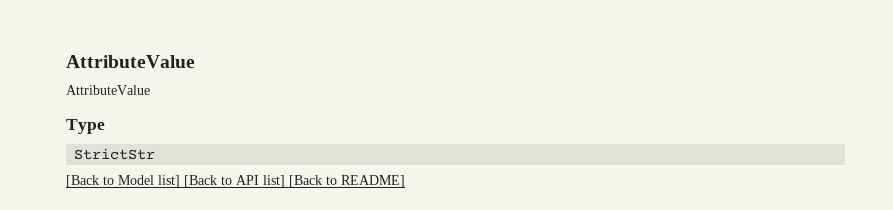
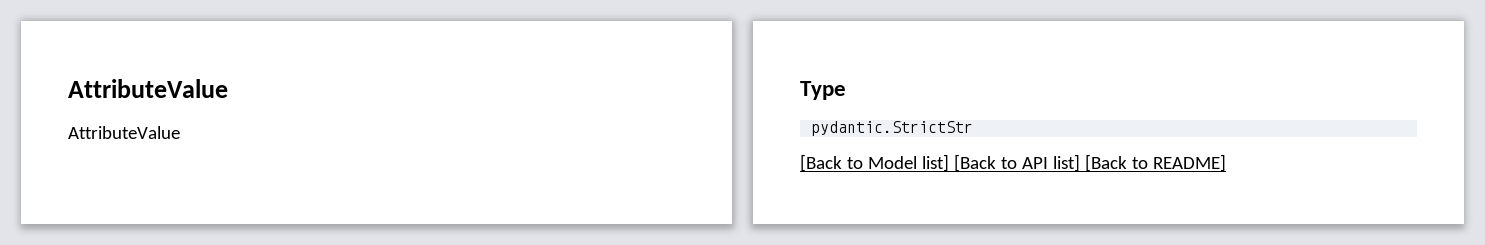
- StrictStr
+ pydantic.StrictStr

